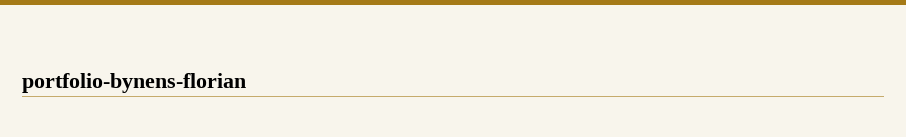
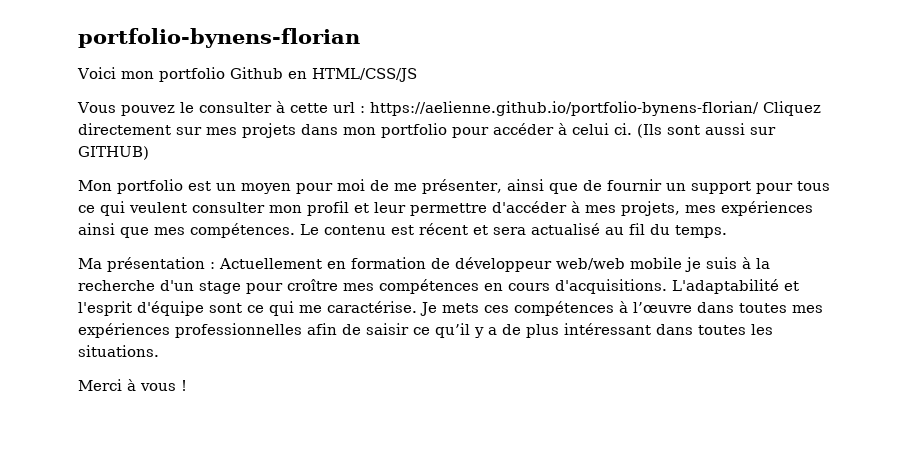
+ Voici mon portfolio Github en HTML/CSS/JS
+ Vous pouvez le consulter à cette url : https://aelienne.github.io/portfolio-bynens-florian/ Cliquez directement sur mes projets dans mon portfolio pour accéder à celui ci. (Ils sont aussi sur GITHUB)
+ Mon portfolio est un moyen pour moi de me présenter, ainsi que de fournir un support pour tous ce qui veulent consulter mon profil et leur permettre d'accéder à mes projets, mes expériences ainsi que mes compétences. Le contenu est récent et sera actualisé au fil du temps.
+ Ma présentation : Actuellement en formation de développeur web/web mobile je suis à la recherche d'un stage pour croître mes compétences en cours d'acquisitions. L'adaptabilité et l'esprit d'équipe sont ce qui me caractérise. Je mets ces compétences à l’œuvre dans toutes mes expériences professionnelles afin de saisir ce qu’il y a de plus intéressant dans toutes les situations.
+ Merci à vous !

